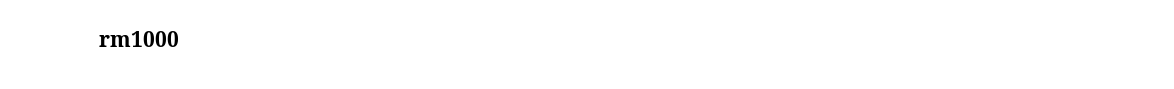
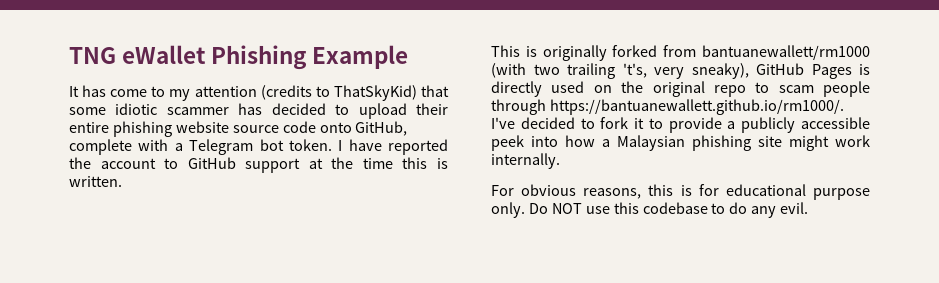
- rm1000
+ TNG eWallet Phishing Example
+ It has come to my attention (credits to ThatSkyKid) that some idiotic scammer has decided to upload their entire phishing website source code onto GitHub, complete with a Telegram bot token. I have reported the account to GitHub support at the time this is written.
+ This is originally forked from bantuanewallett/rm1000 (with two trailing 't's, very sneaky), GitHub Pages is directly used on the original repo to scam people through https://bantuanewallett.github.io/rm1000/. I've decided to fork it to provide a publicly accessible peek into how a Malaysian phishing site might work internally.
+ For obvious reasons, this is for educational purpose only. Do NOT use this codebase to do any evil.

